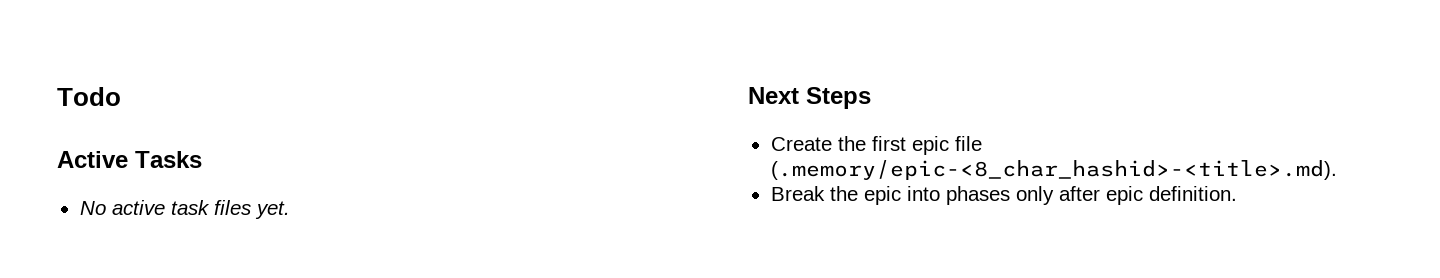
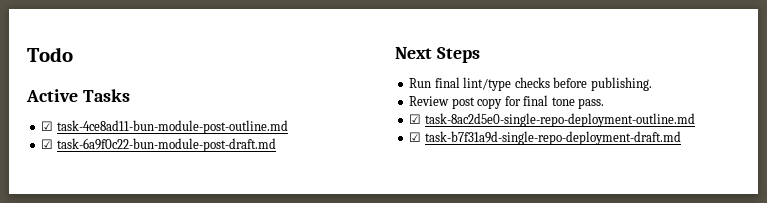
- No active task files yet.
+ ☑ task-4ce8ad11-bun-module-post-outline.md
+ ☑ task-6a9f0c22-bun-module-post-draft.md
  Next Steps
- Create the first epic file (.memory/epic-<8_char_hashid>-<title>.md).
- Break the epic into phases only after epic definition.
+ Run final lint/type checks before publishing.
+ Review post copy for final tone pass.
+ ☑ task-8ac2d5e0-single-repo-deployment-outline.md
+ ☑ task-b7f31a9d-single-repo-deployment-draft.md

